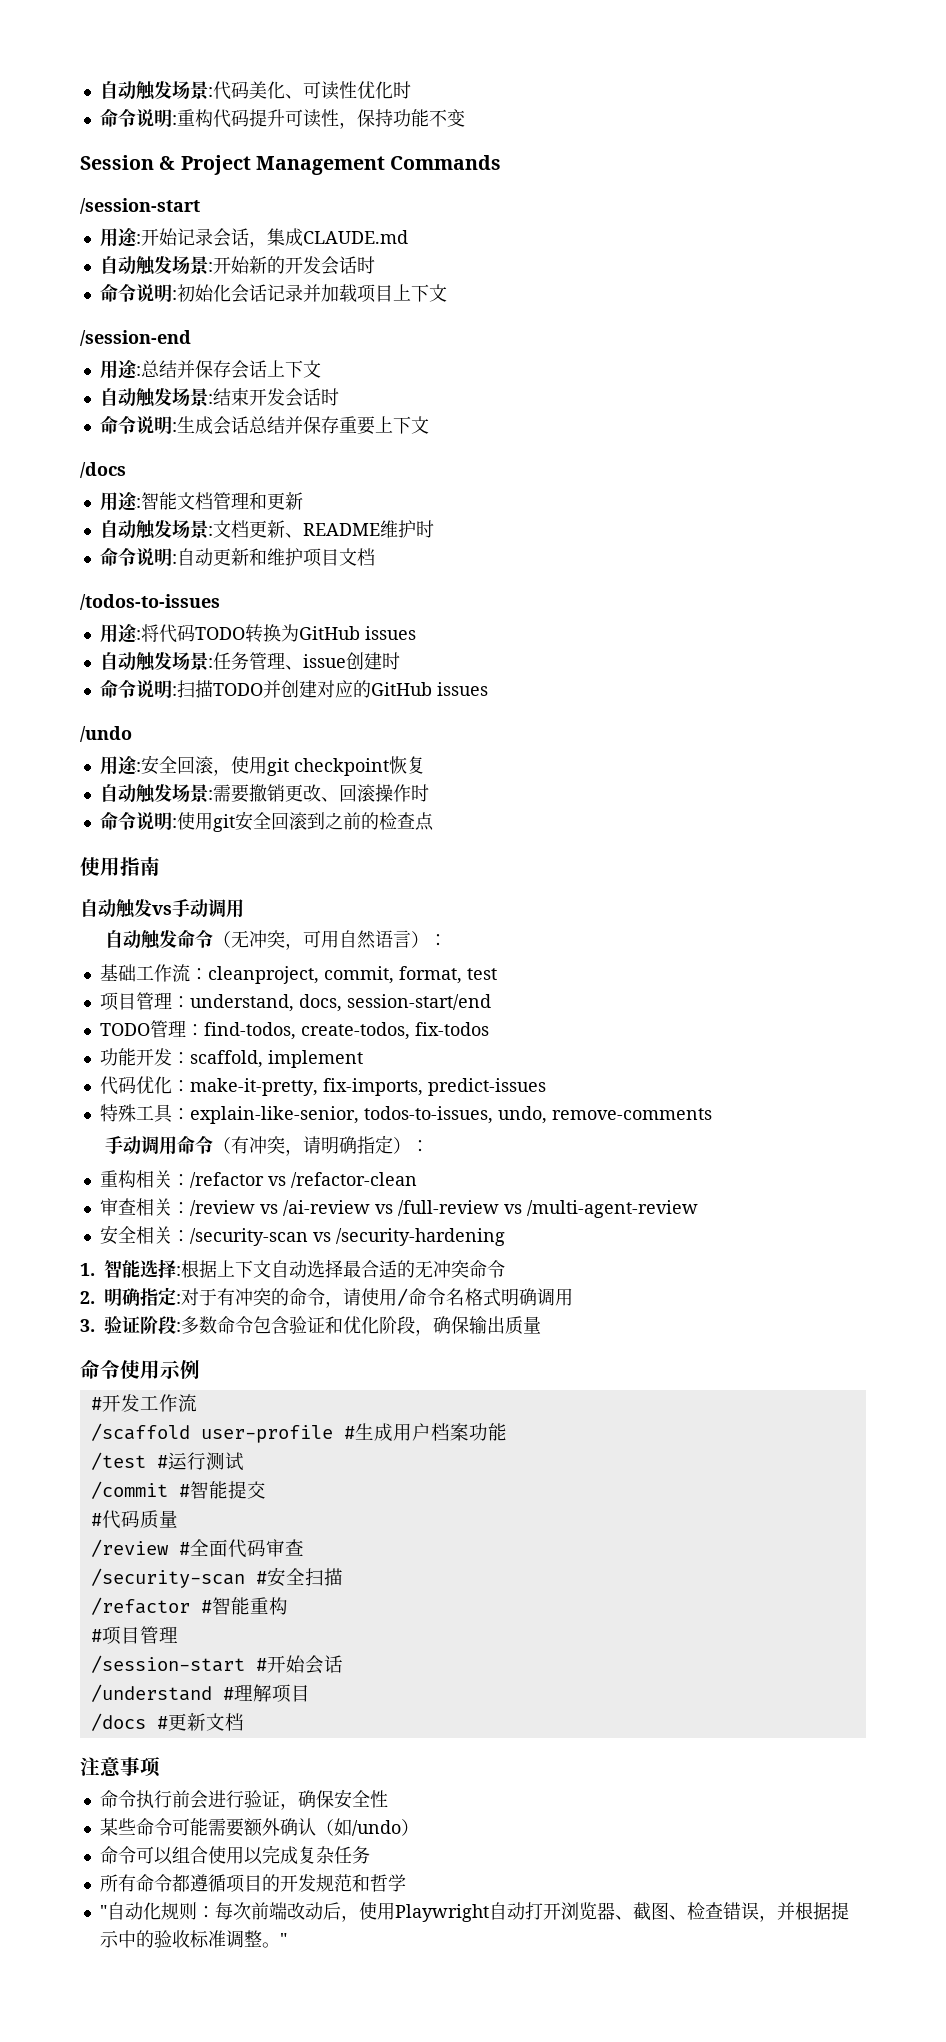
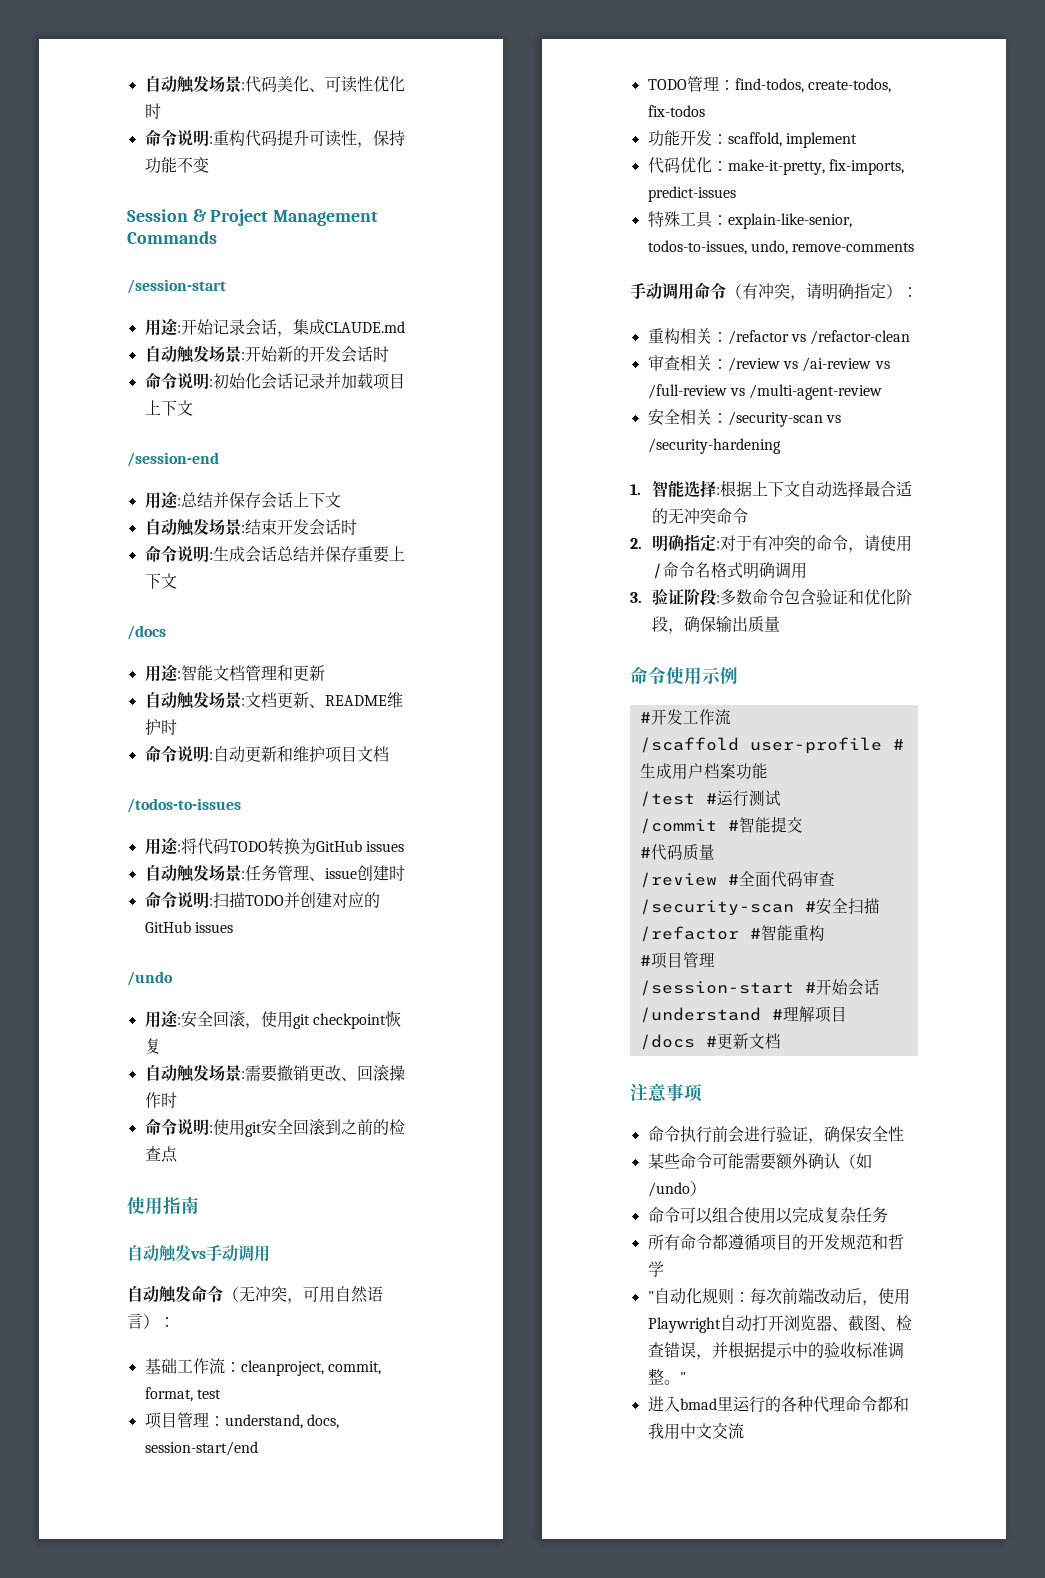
+ 进入bmad里运行的各种代理命令都和我用中文交流

